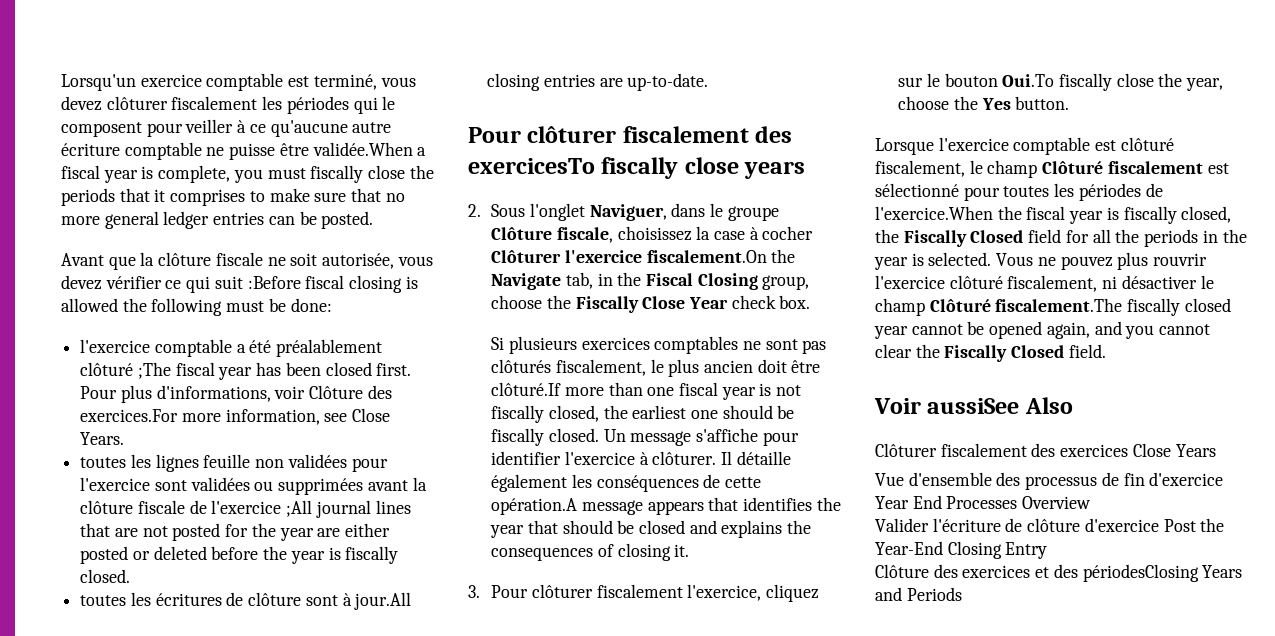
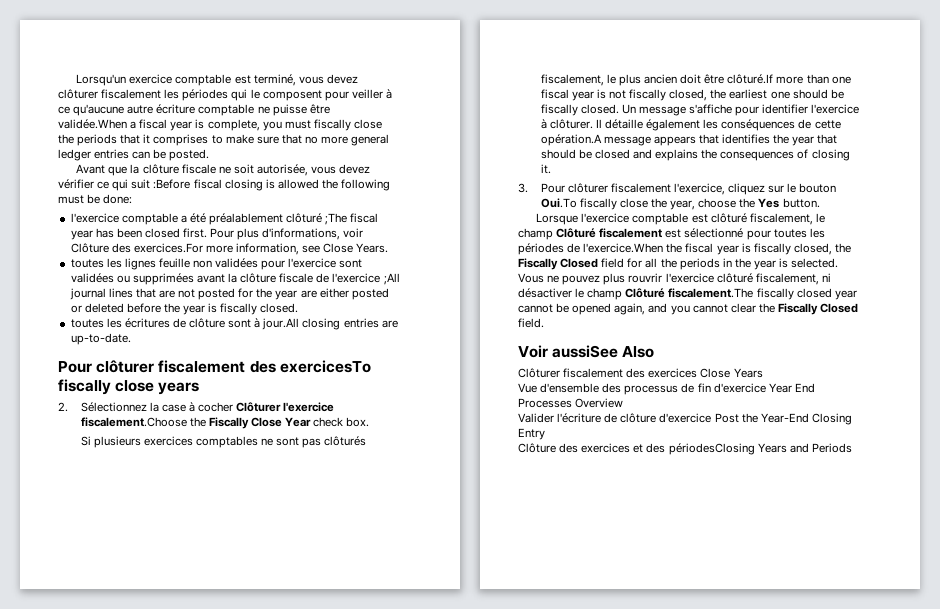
- 2. Sous l'onglet Naviguer, dans le groupe Clôture fiscale, choisissez la case à cocher Clôturer l'exercice fiscalement.On the Navigate tab, in the Fiscal Closing group, choose the Fiscally Close Year check box.
+ 2. Sélectionnez la case à cocher Clôturer l'exercice fiscalement.Choose the Fiscally Close Year check box.

